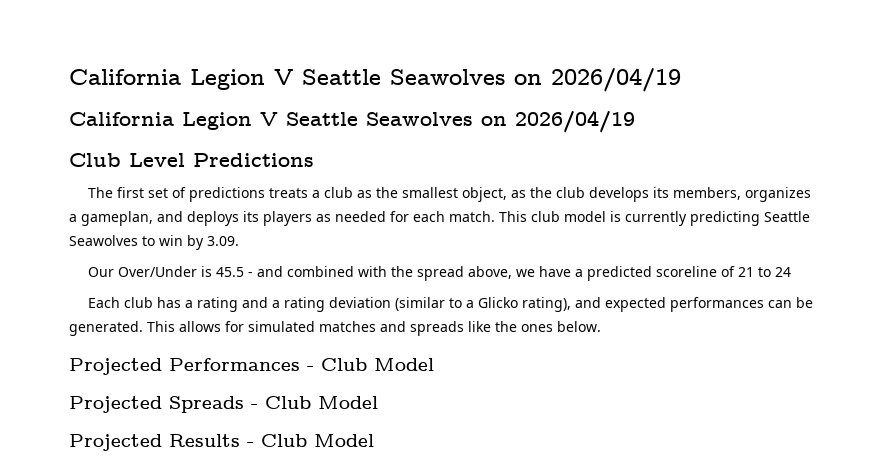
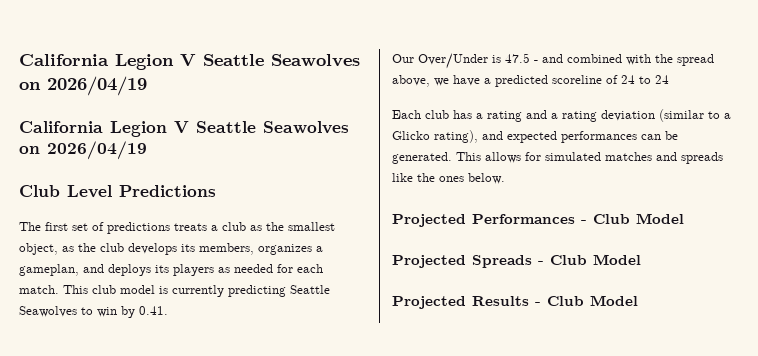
- This club model is currently predicting Seattle Seawolves to win by 3.09.
+ This club model is currently predicting Seattle Seawolves to win by 0.41.
- Our Over/Under is 45.5 - and combined with the spread above, we have a predicted scoreline of 21 to 24
+ Our Over/Under is 47.5 - and combined with the spread above, we have a predicted scoreline of 24 to 24

